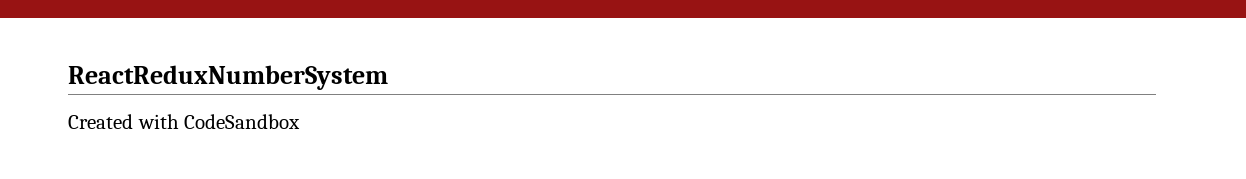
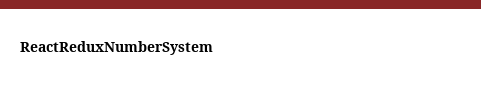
- Created with CodeSandbox

